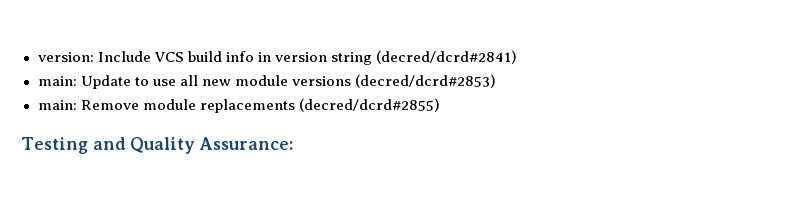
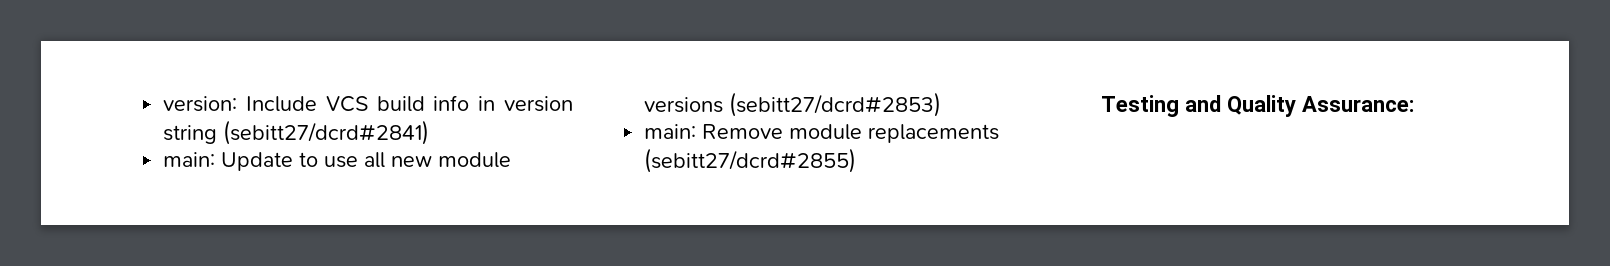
- version: Include VCS build info in version string (decred/dcrd#2841)
+ version: Include VCS build info in version string (sebitt27/dcrd#2841)
- main: Update to use all new module versions (decred/dcrd#2853)
+ main: Update to use all new module versions (sebitt27/dcrd#2853)
- main: Remove module replacements (decred/dcrd#2855)
+ main: Remove module replacements (sebitt27/dcrd#2855)

